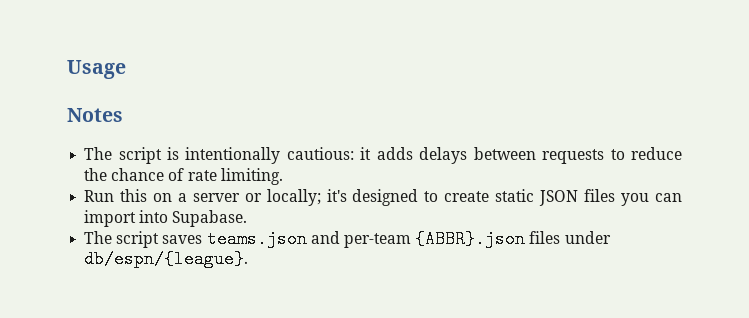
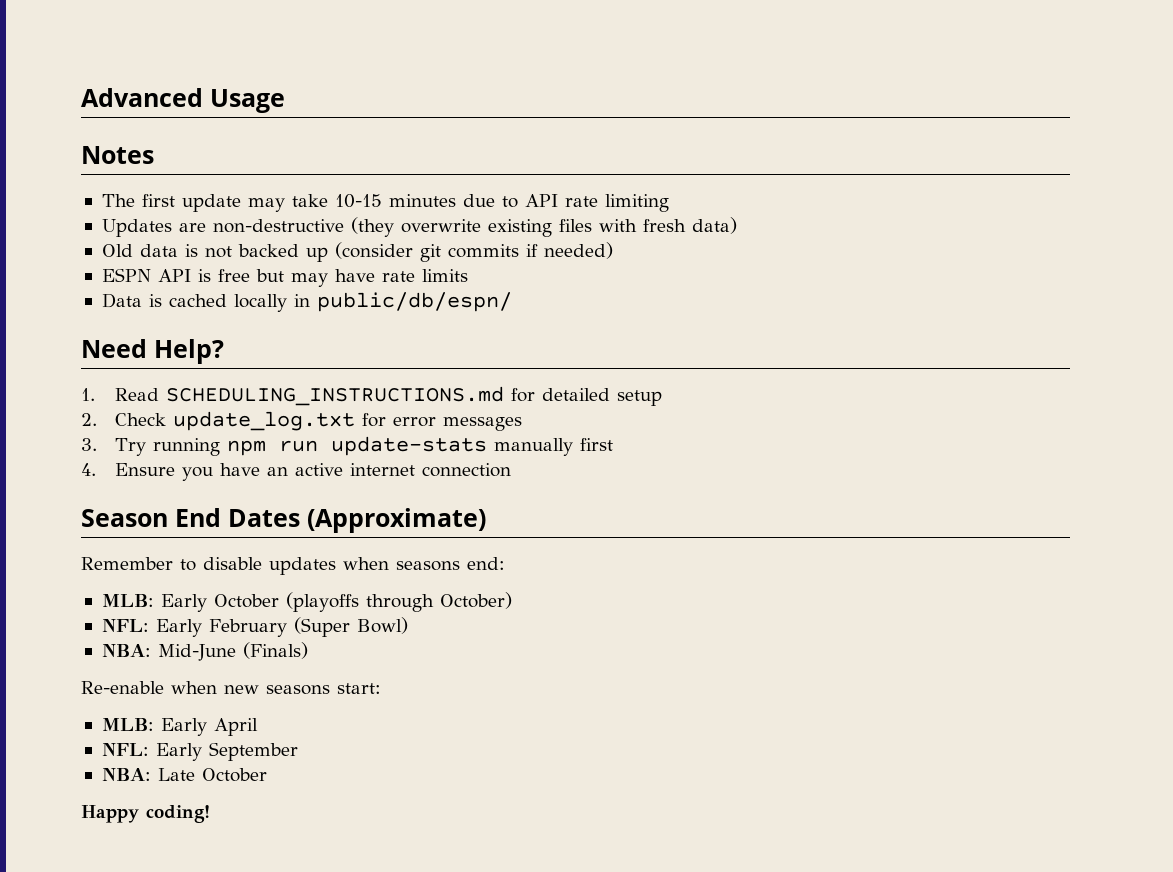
- Usage
+ Advanced Usage
- The script is intentionally cautious: it adds delays between requests to reduce the chance of rate limiting.
- Run this on a server or locally; it's designed to create static JSON files you can import into Supabase.
- The script saves teams.json and per-team {ABBR}.json files under db/espn/{league}.
+ The first update may take 10-15 minutes due to API rate limiting
+ Updates are non-destructive (they overwrite existing files with fresh data)
+ Old data is not backed up (consider git commits if needed)
+ ESPN API is free but may have rate limits
+ Data is cached locally in public/db/espn/
+ Need Help?
+ 1. Read SCHEDULING_INSTRUCTIONS.md for detailed setup
+ 2. Check update_log.txt for error messages
+ 3. Try running npm run update-stats manually first
+ 4. Ensure you have an active internet connection
+ Season End Dates (Approximate)
+ Remember to disable updates when seasons end:
+ MLB: Early October (playoffs through October)
+ NFL: Early February (Super Bowl)
+ NBA: Mid-June (Finals)
+ Re-enable when new seasons start:
+ MLB: Early April
+ NFL: Early September
+ NBA: Late October
+ Happy coding!

